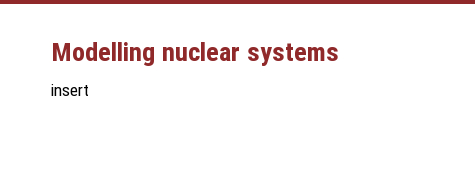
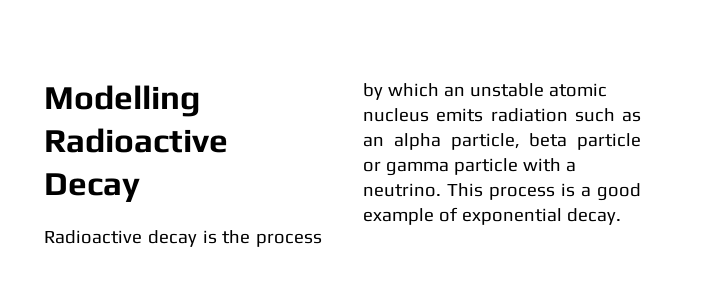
- Modelling nuclear systems
- insert
+ Modelling Radioactive Decay
+ Radioactive decay is the process by which an unstable atomic nucleus emits radiation such as an alpha particle, beta particle or gamma particle with a neutrino. This process is a good example of exponential decay.

